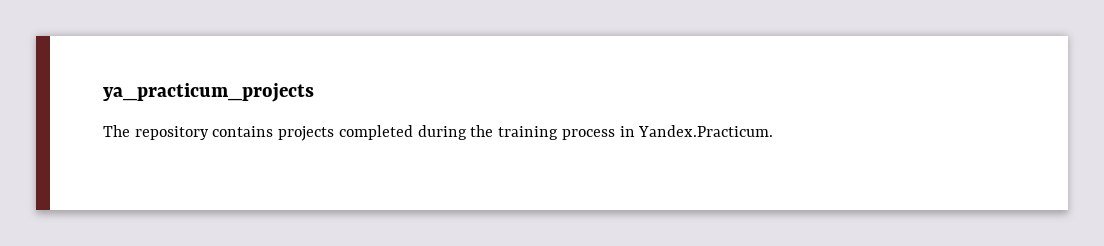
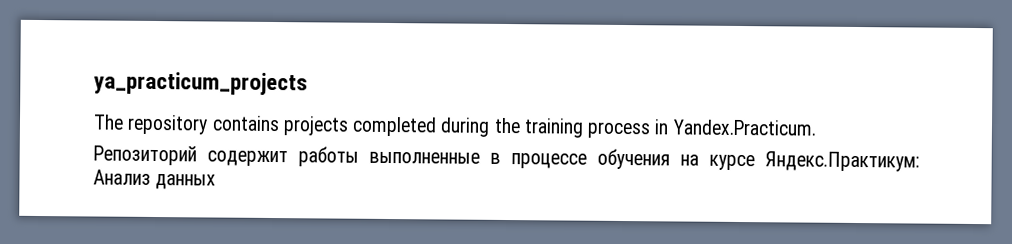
+ Репозиторий содержит работы выполненные в процессе обучения на курсе Яндекс.Практикум: Анализ данных

